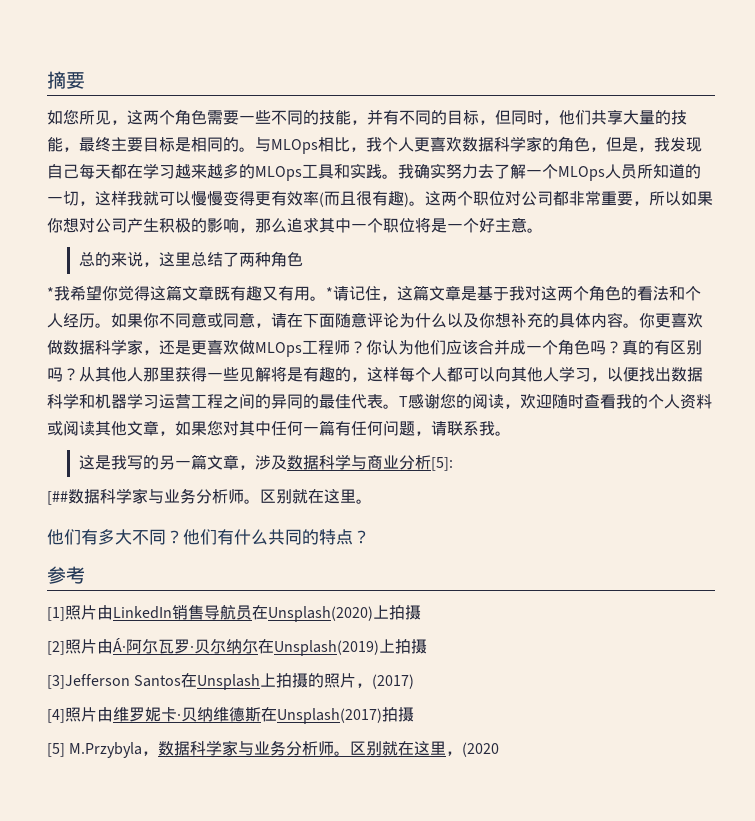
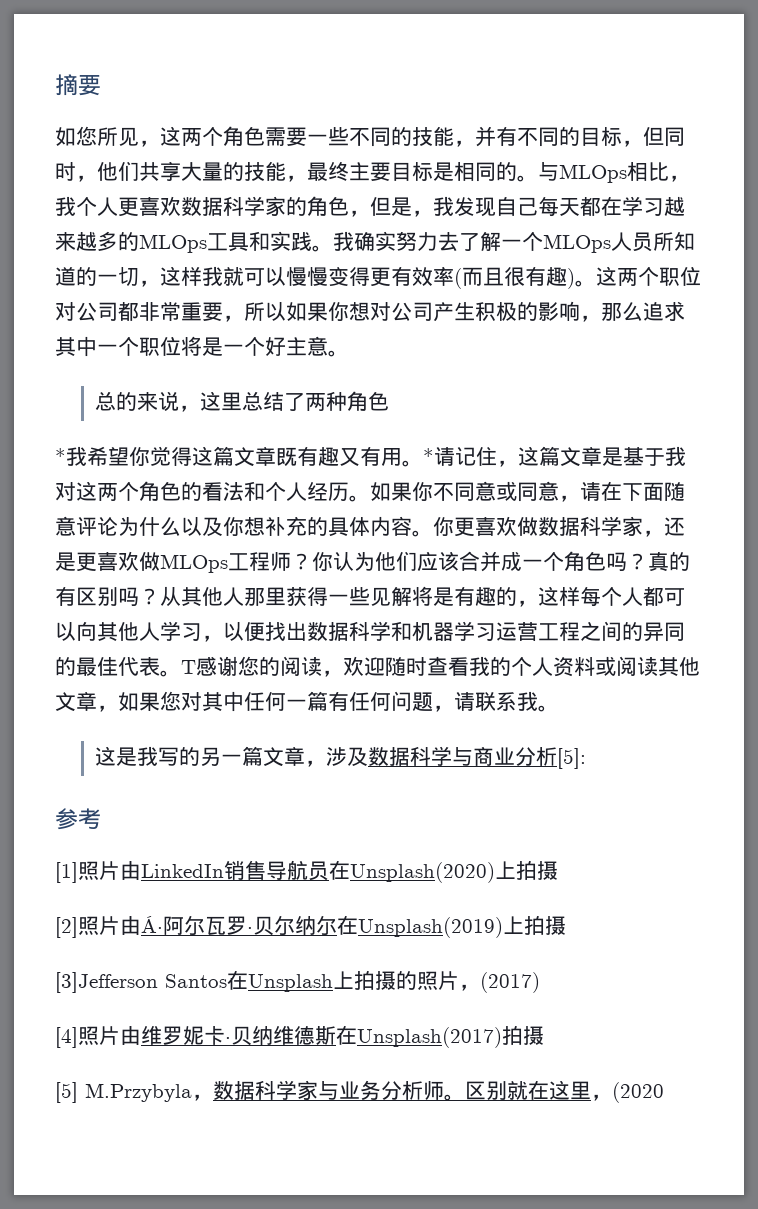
- [##数据科学家与业务分析师。区别就在这里。
- 他们有多大不同？他们有什么共同的特点？

